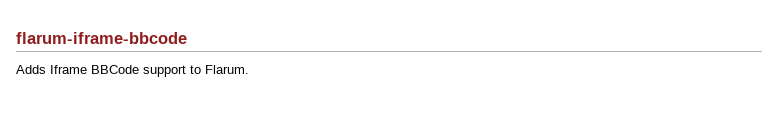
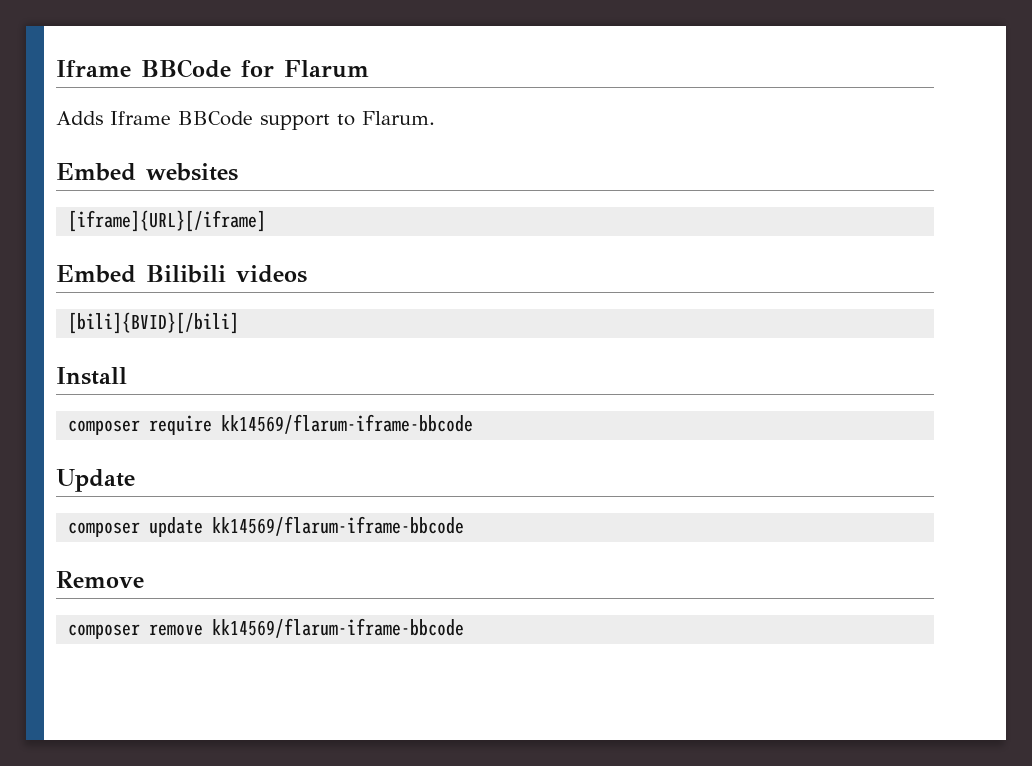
- flarum-iframe-bbcode
+ Iframe BBCode for Flarum
+ Embed websites
+ [iframe]{URL}[/iframe]
+ Embed Bilibili videos
+ [bili]{BVID}[/bili]
+ Install
+ composer require kk14569/flarum-iframe-bbcode
+ Update
+ composer update kk14569/flarum-iframe-bbcode
+ Remove
+ composer remove kk14569/flarum-iframe-bbcode

